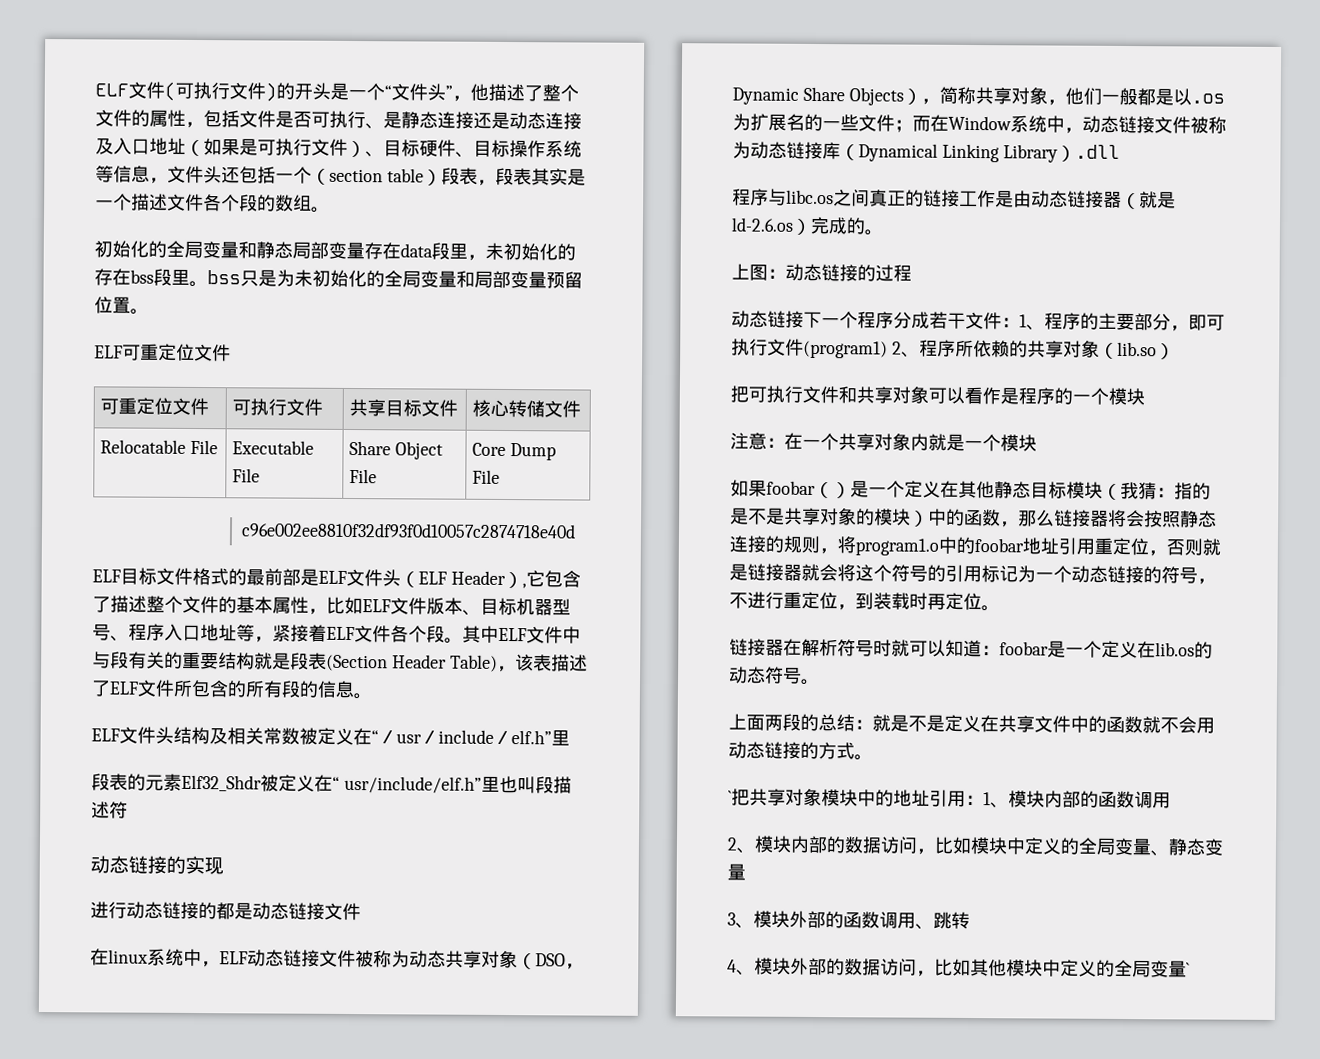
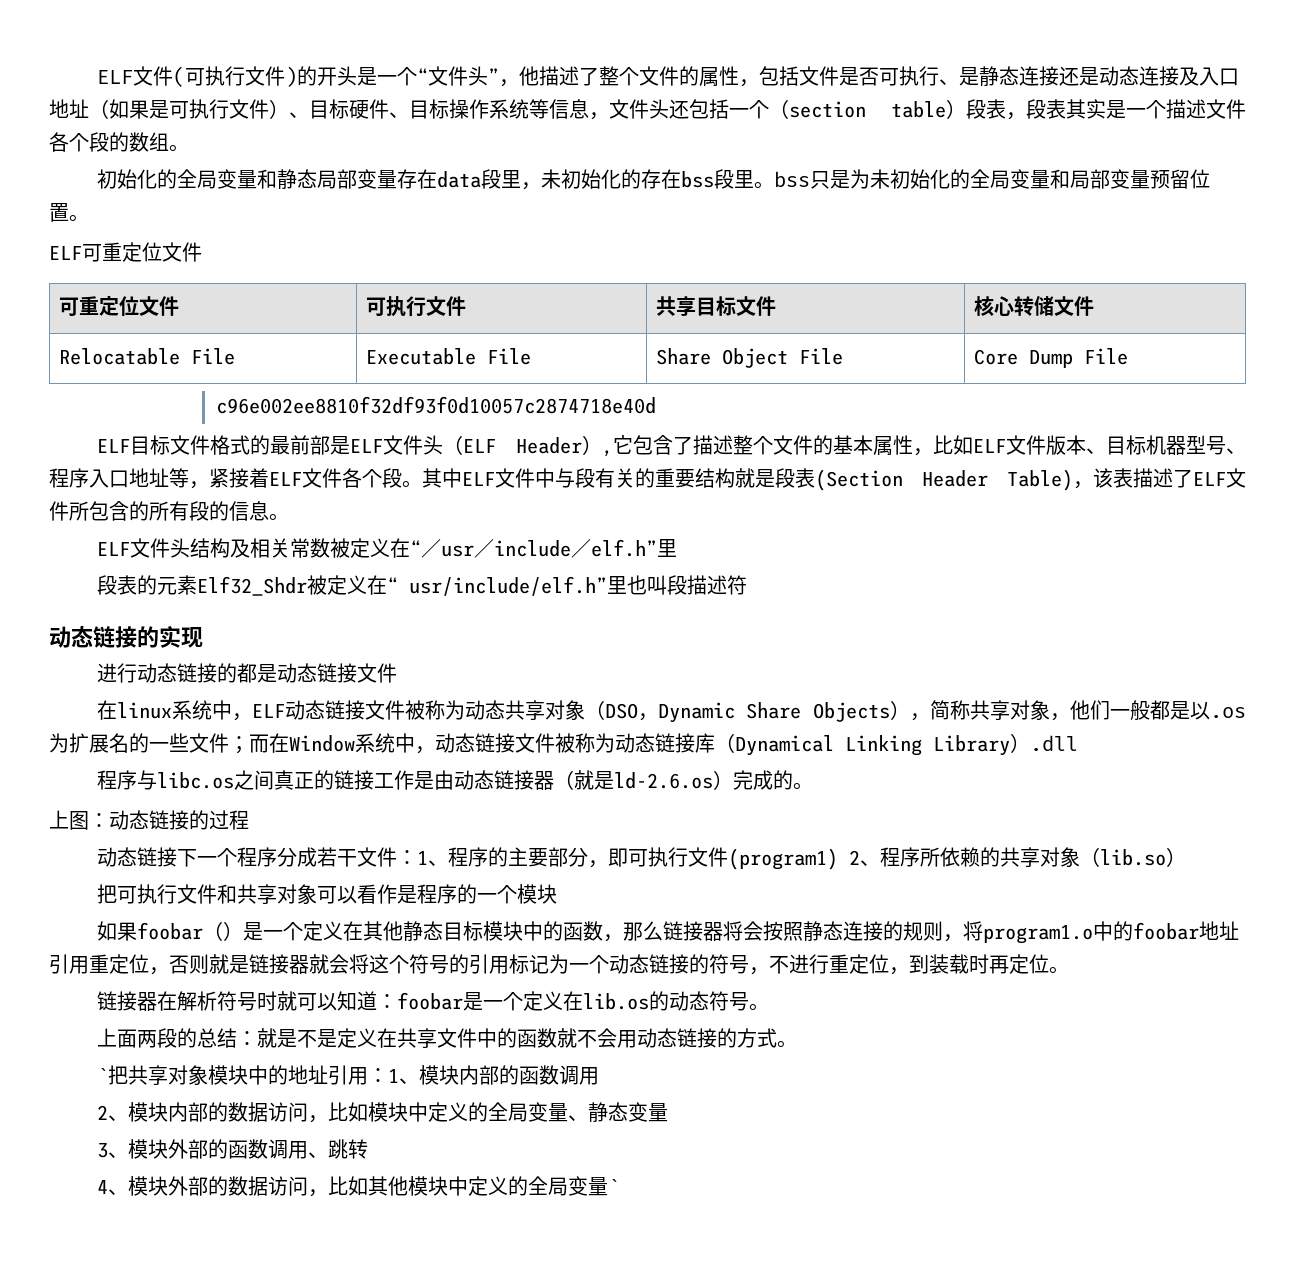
- 注意：在一个共享对象内就是一个模块
- 如果foobar（）是一个定义在其他静态目标模块（我猜：指的是不是共享对象的模块）中的函数，那么链接器将会按照静态连接的规则，将program1.o中的foobar地址引用重定位，否则就是链接器就会将这个符号的引用标记为一个动态链接的符号，不进行重定位，到装载时再定位。
+ 如果foobar（）是一个定义在其他静态目标模块中的函数，那么链接器将会按照静态连接的规则，将program1.o中的foobar地址引用重定位，否则就是链接器就会将这个符号的引用标记为一个动态链接的符号，不进行重定位，到装载时再定位。

